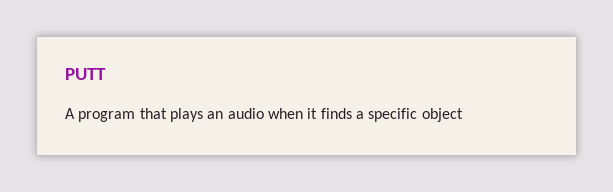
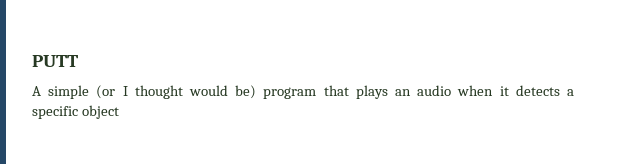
- A program that plays an audio when it finds a specific object
+ A simple (or I thought would be) program that plays an audio when it detects a specific object

